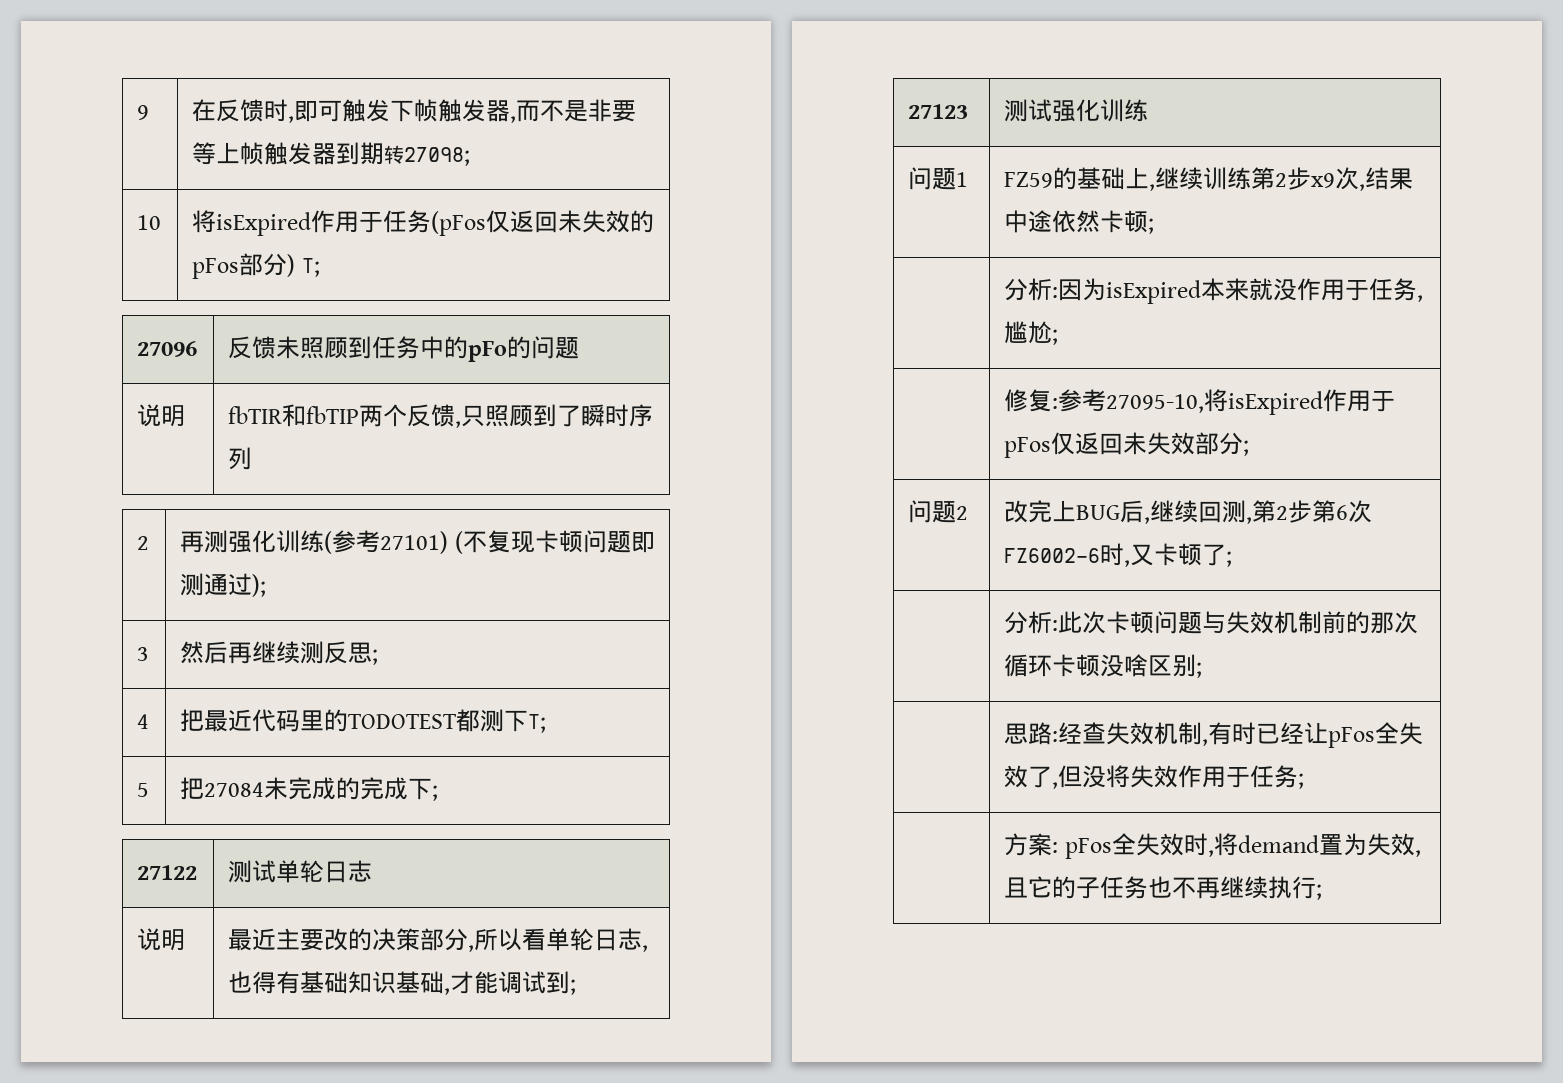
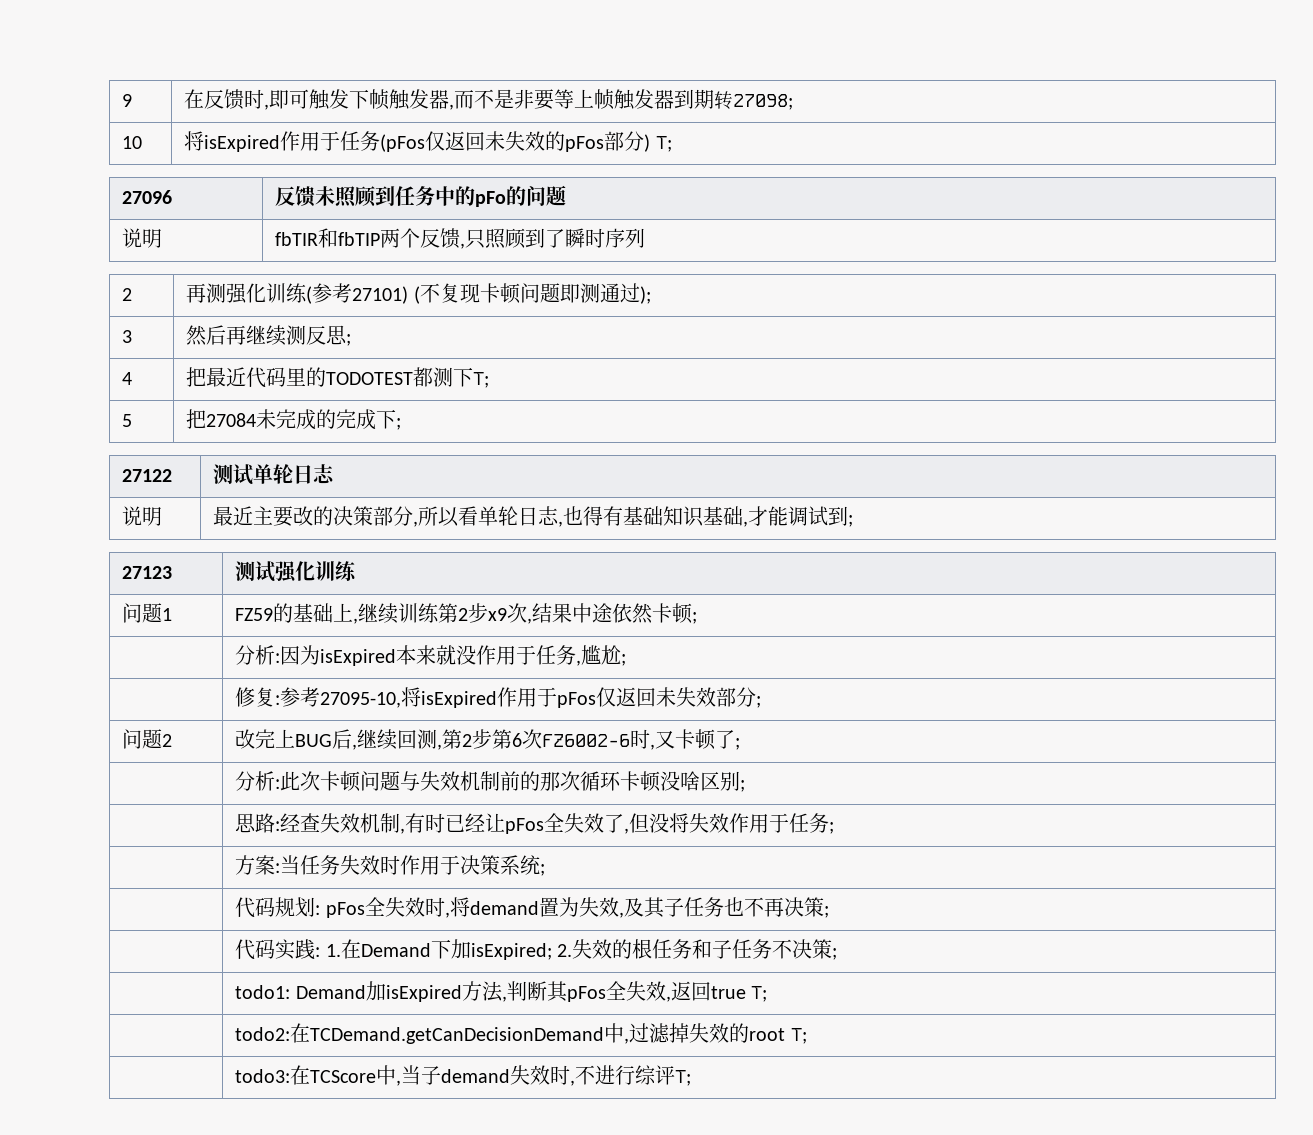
- | 方案: pFos全失效时,将demand置为失效,且它的子任务也不再继续执行;
+ | 方案:当任务失效时作用于决策系统;
+ | 代码规划: pFos全失效时,将demand置为失效,及其子任务也不再决策;
+ | 代码实践: 1.在Demand下加isExpired; 2.失效的根任务和子任务不决策;
+ | todo1: Demand加isExpired方法,判断其pFos全失效,返回true T;
+ | todo2:在TCDemand.getCanDecisionDemand中,过滤掉失效的root T;
+ | todo3:在TCScore中,当子demand失效时,不进行综评T;

